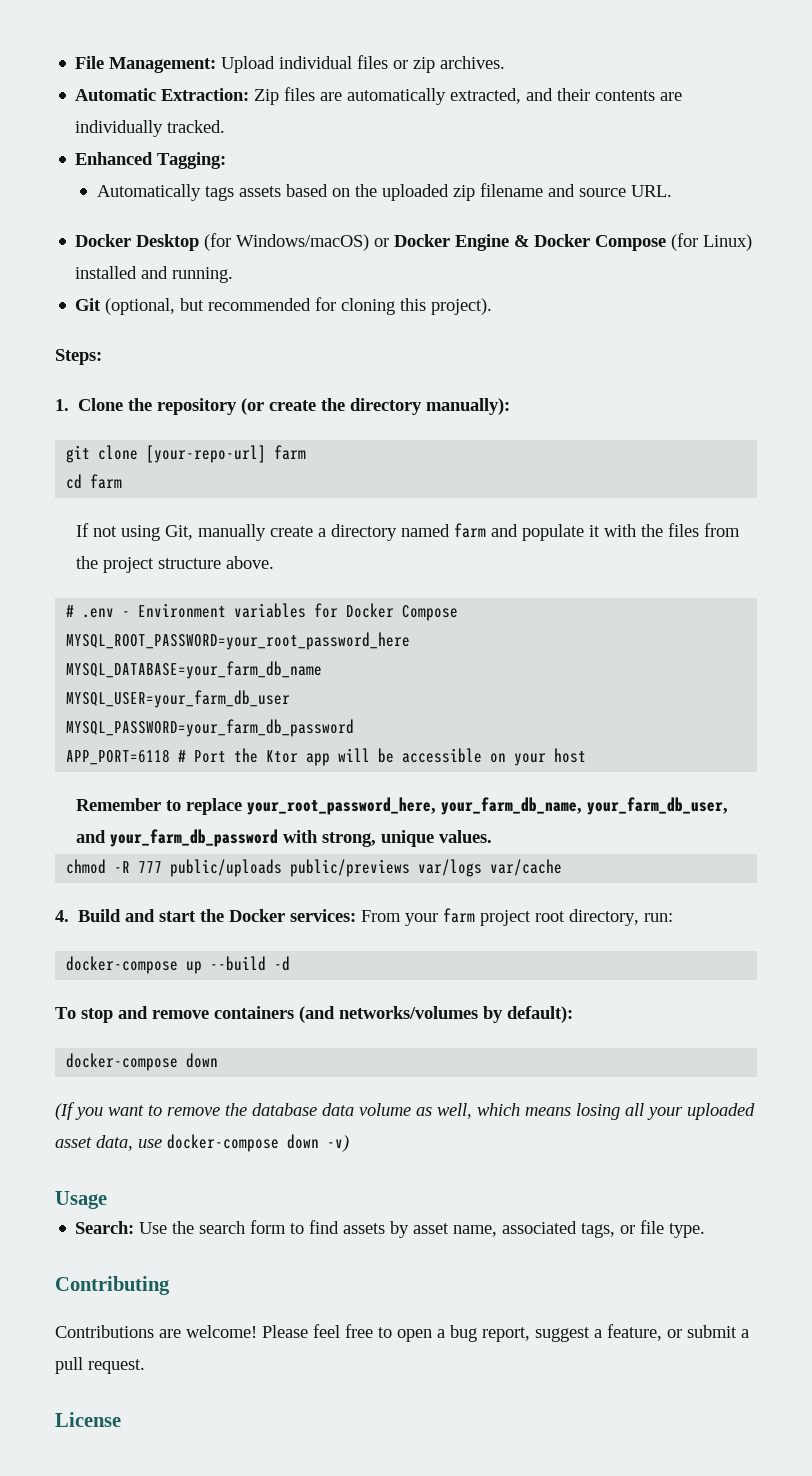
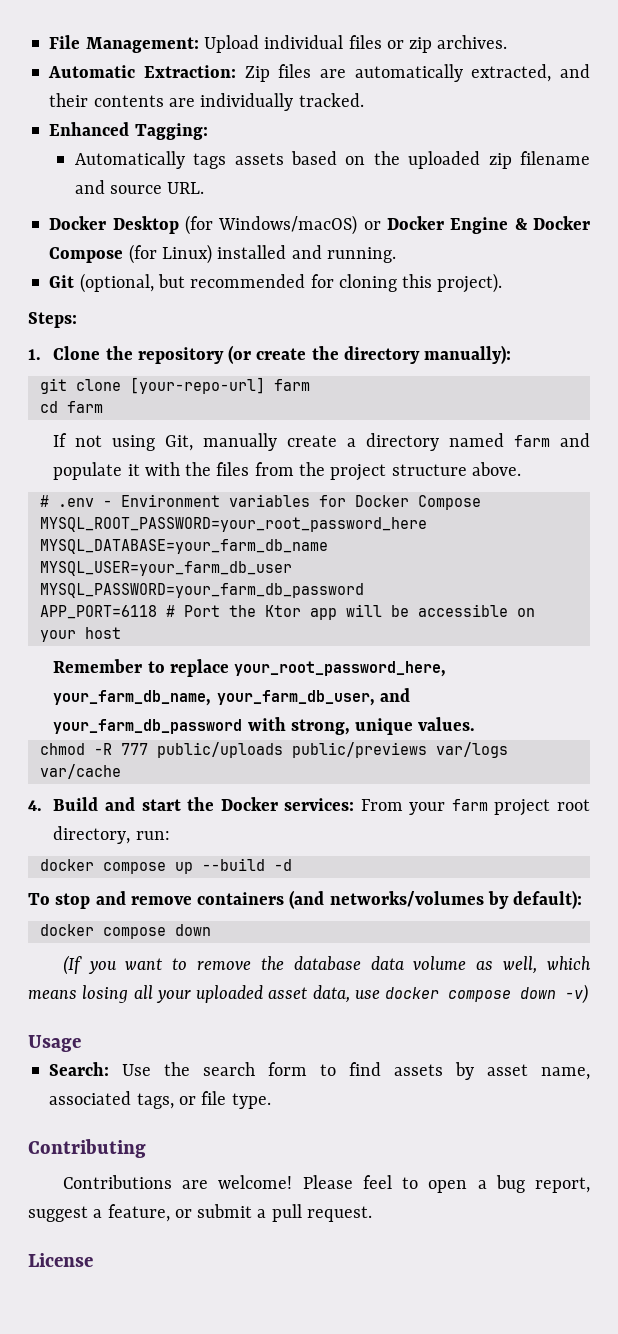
- docker-compose up --build -d
+ docker compose up --build -d
  To stop and remove containers (and networks/volumes by default):
- docker-compose down
+ docker compose down
- (If you want to remove the database data volume as well, which means losing all your uploaded asset data, use docker-compose down -v)
+ (If you want to remove the database data volume as well, which means losing all your uploaded asset data, use docker compose down -v)
- Please feel free to open a bug report, suggest a feature, or submit a pull request.
+ Please feel to open a bug report, suggest a feature, or submit a pull request.

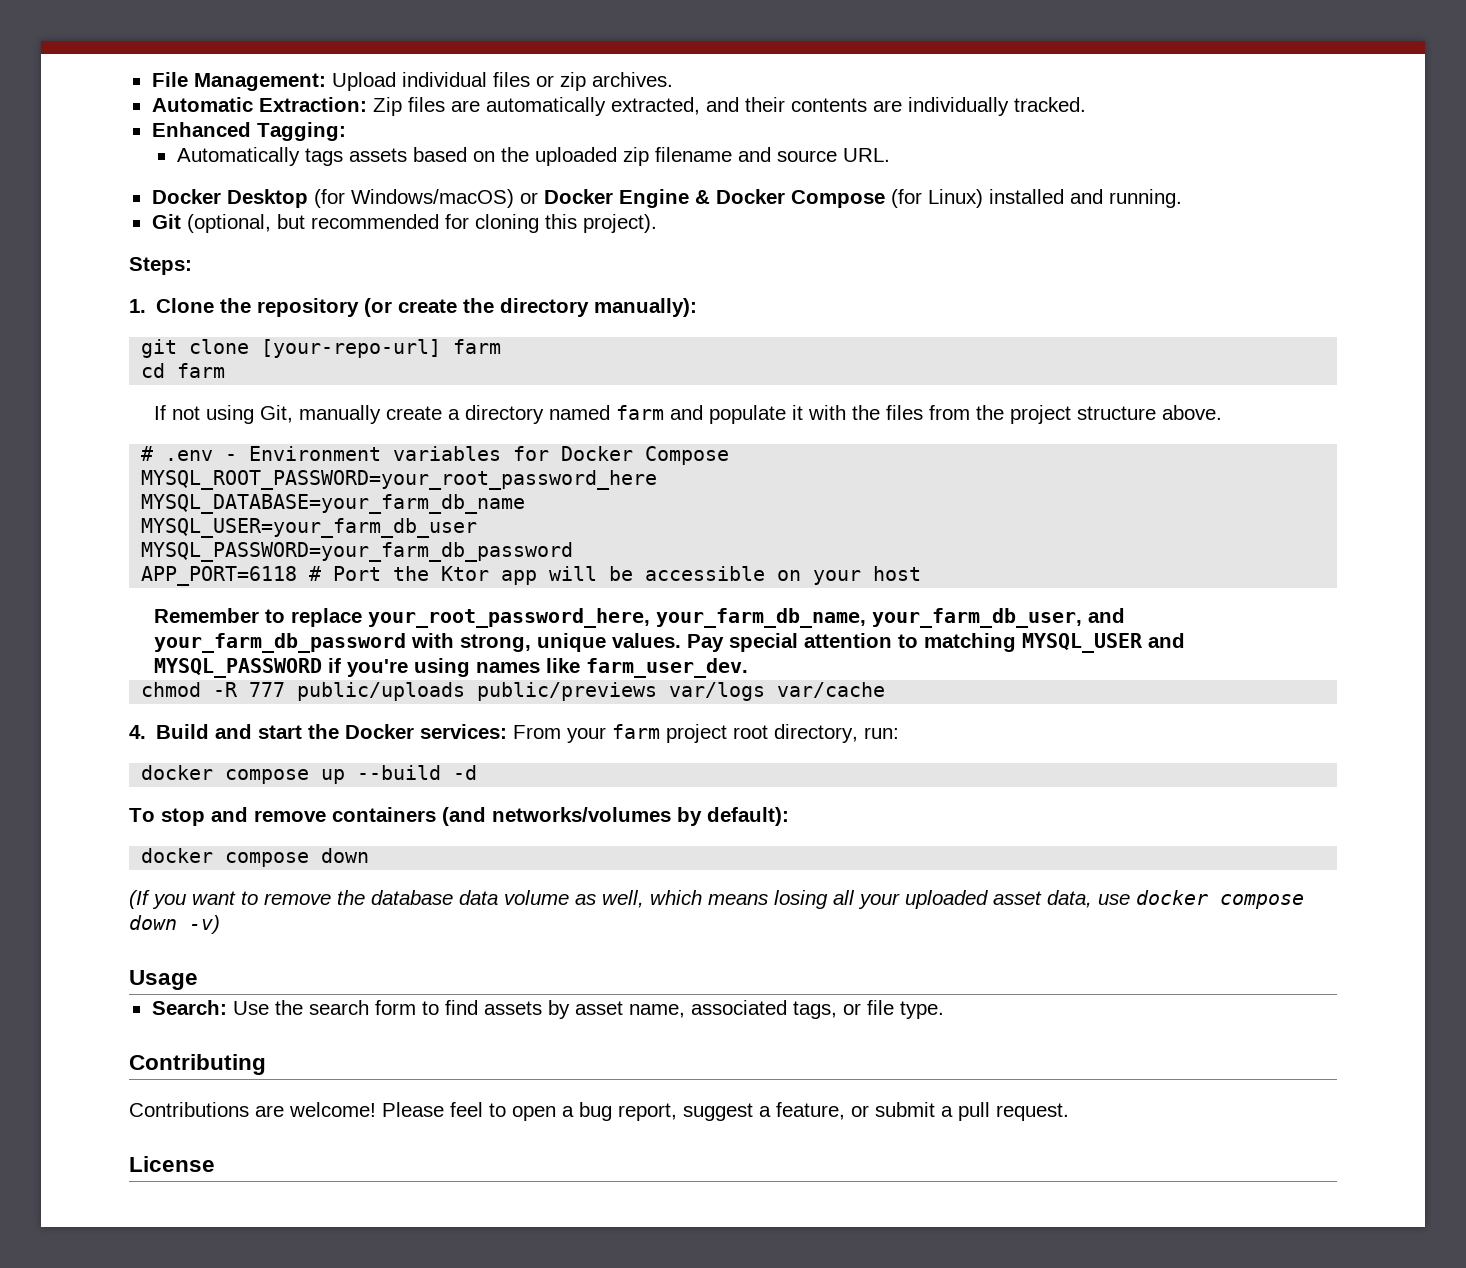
+ Pay special attention to matching MYSQL_USER and MYSQL_PASSWORD if you're using names like farm_user_dev.

